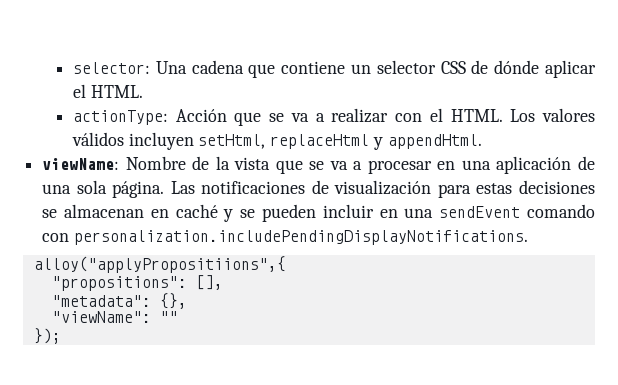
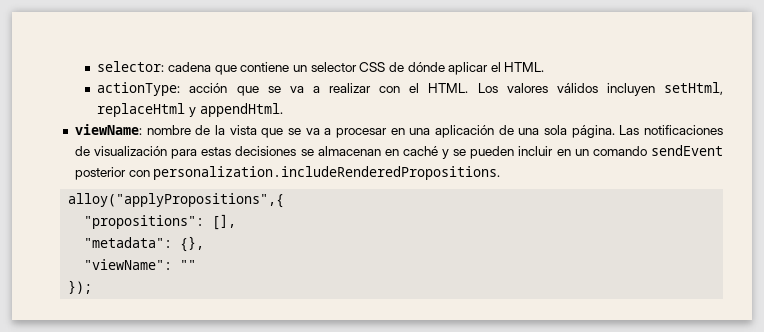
- selector: Una cadena que contiene un selector CSS de dónde aplicar el HTML.
+ selector: cadena que contiene un selector CSS de dónde aplicar el HTML.
- actionType: Acción que se va a realizar con el HTML.
+ actionType: acción que se va a realizar con el HTML.
- viewName: Nombre de la vista que se va a procesar en una aplicación de una sola página.
+ viewName: nombre de la vista que se va a procesar en una aplicación de una sola página.
- Las notificaciones de visualización para estas decisiones se almacenan en caché y se pueden incluir en una sendEvent comando con personalization.includePendingDisplayNotifications.
- alloy("applyPropositiions",{
+ Las notificaciones de visualización para estas decisiones se almacenan en caché y se pueden incluir en un comando sendEvent posterior con personalization.includeRenderedPropositions.
+ alloy("applyPropositions",{

